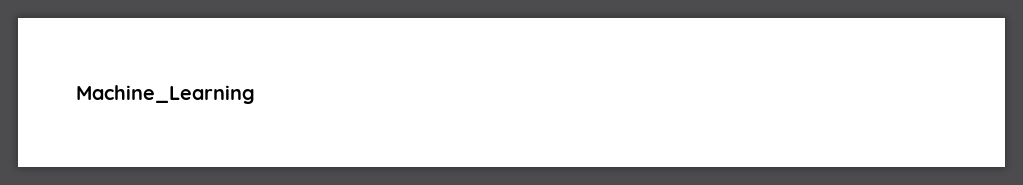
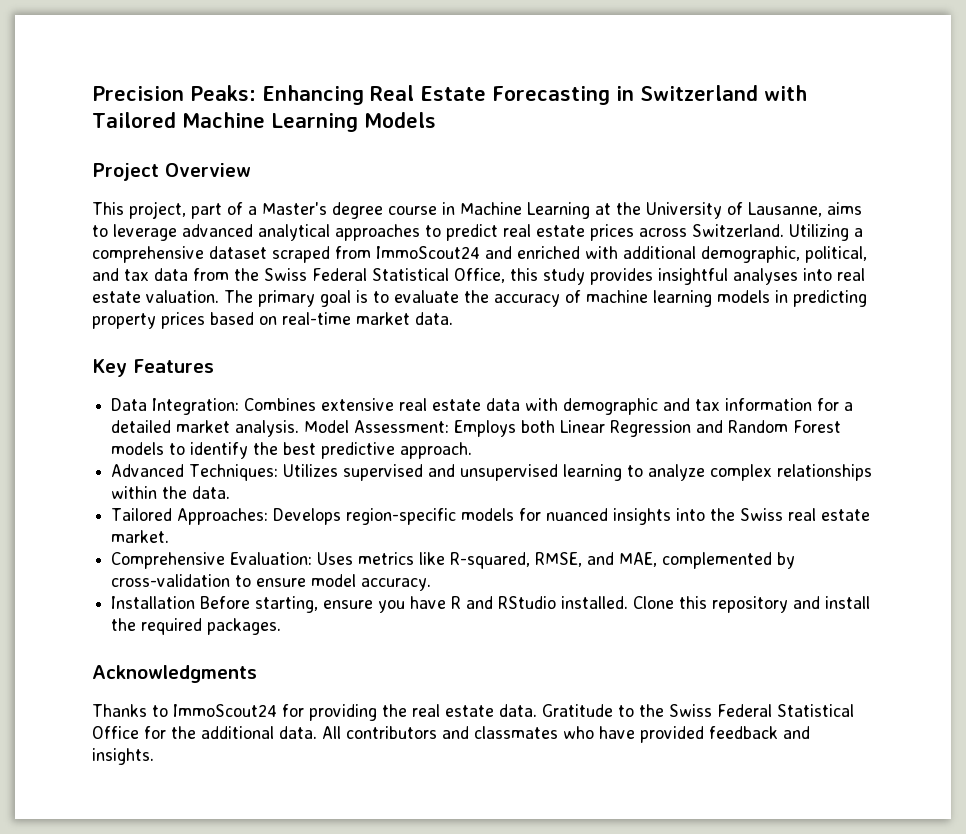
- Machine_Learning
+ Precision Peaks: Enhancing Real Estate Forecasting in Switzerland with Tailored Machine Learning Models
+ Project Overview
+ This project, part of a Master's degree course in Machine Learning at the University of Lausanne, aims to leverage advanced analytical approaches to predict real estate prices across Switzerland. Utilizing a comprehensive dataset scraped from ImmoScout24 and enriched with additional demographic, political, and tax data from the Swiss Federal Statistical Office, this study provides insightful analyses into real estate valuation. The primary goal is to evaluate the accuracy of machine learning models in predicting property prices based on real-time market data.
+ Key Features
+ Data Integration: Combines extensive real estate data with demographic and tax information for a detailed market analysis. Model Assessment: Employs both Linear Regression and Random Forest models to identify the best predictive approach.
+ Advanced Techniques: Utilizes supervised and unsupervised learning to analyze complex relationships within the data.
+ Tailored Approaches: Develops region-specific models for nuanced insights into the Swiss real estate market.
+ Comprehensive Evaluation: Uses metrics like R-squared, RMSE, and MAE, complemented by cross-validation to ensure model accuracy.
+ Installation Before starting, ensure you have R and RStudio installed. Clone this repository and install the required packages.
+ Acknowledgments
+ Thanks to ImmoScout24 for providing the real estate data. Gratitude to the Swiss Federal Statistical Office for the additional data. All contributors and classmates who have provided feedback and insights.

